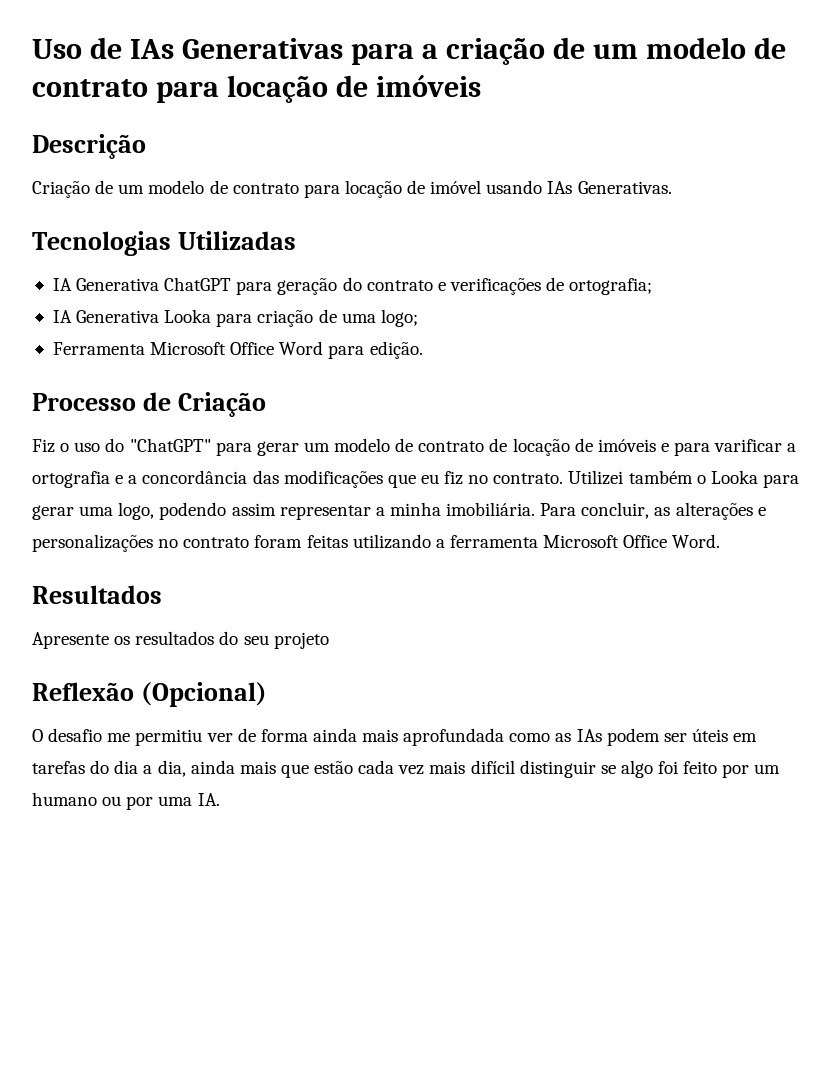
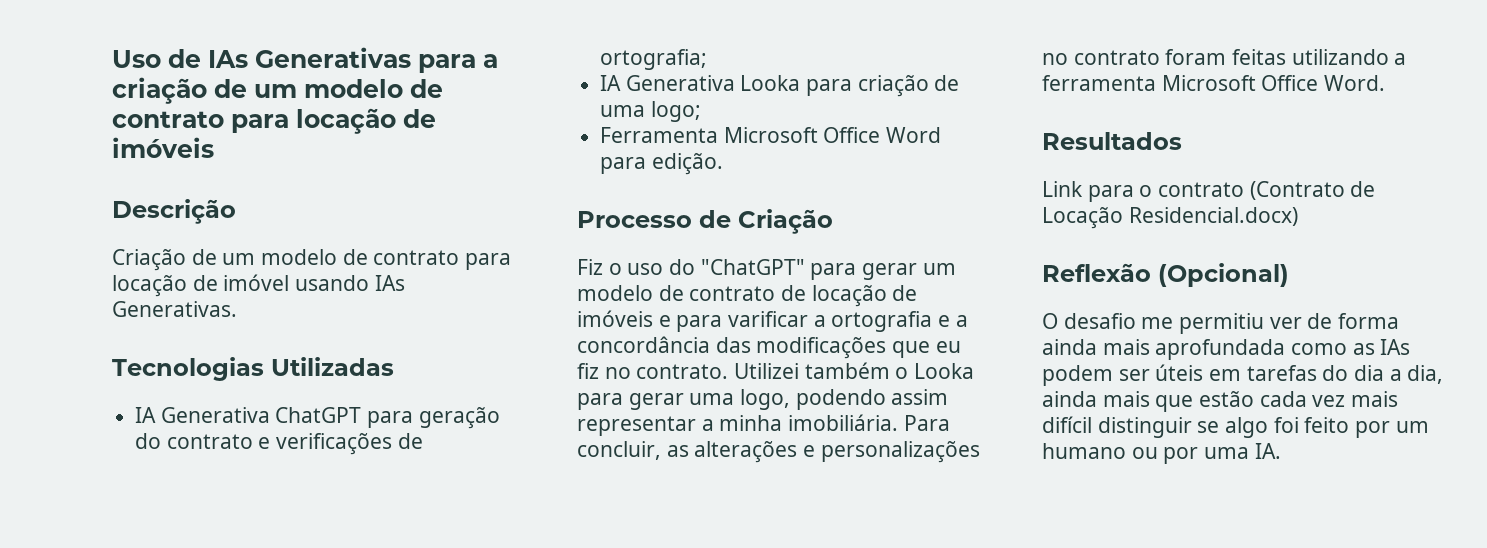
- Apresente os resultados do seu projeto
+ Link para o contrato (Contrato de Locação Residencial.docx)

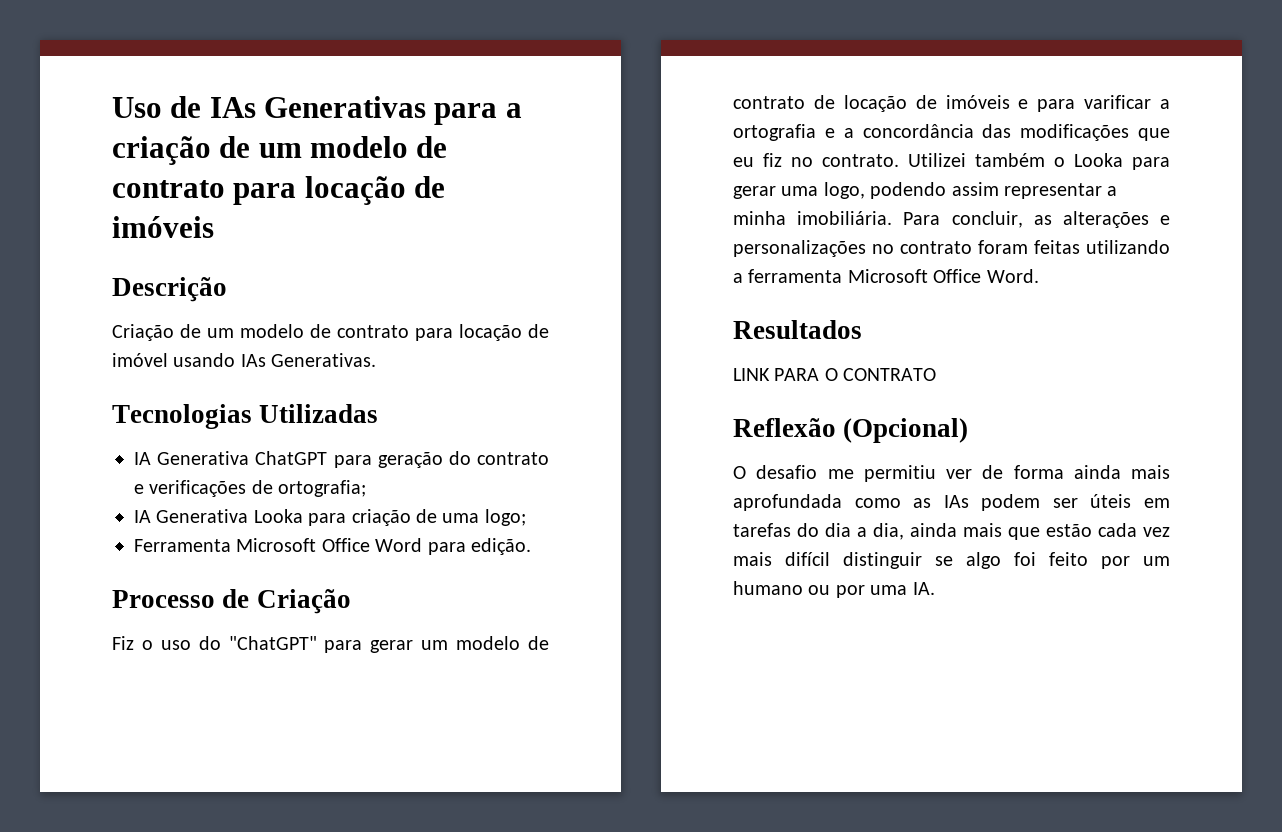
- Link para o contrato (Contrato de Locação Residencial.docx)
+ LINK PARA O CONTRATO

